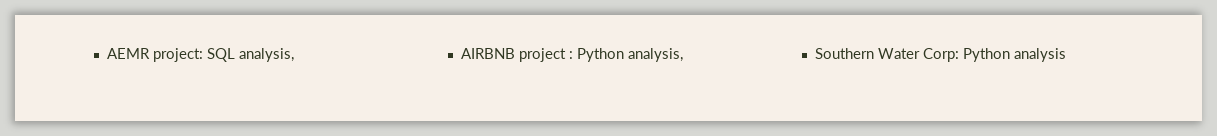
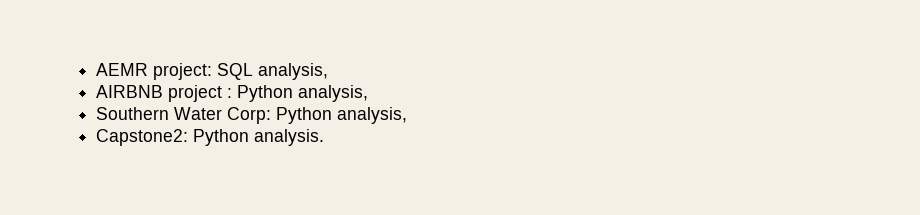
- Southern Water Corp: Python analysis
+ Southern Water Corp: Python analysis,
+ Capstone2: Python analysis.

